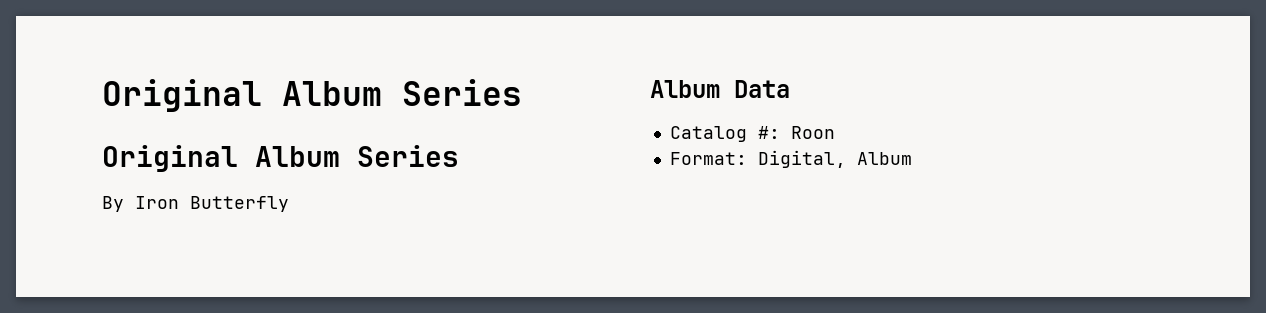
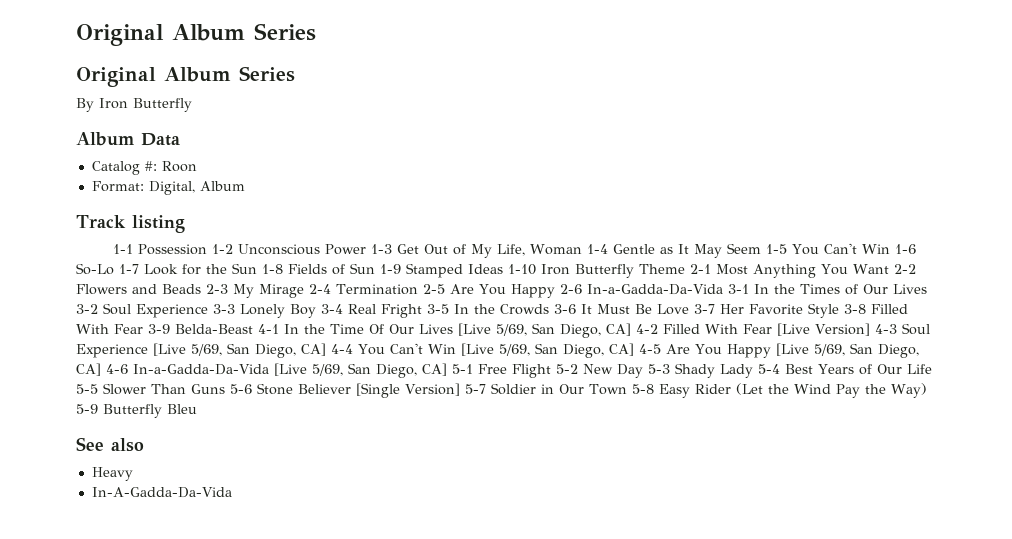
+ Track listing
+ 1-1 Possession 1-2 Unconscious Power 1-3 Get Out of My Life, Woman 1-4 Gentle as It May Seem 1-5 You Can't Win 1-6 So-Lo 1-7 Look for the Sun 1-8 Fields of Sun 1-9 Stamped Ideas 1-10 Iron Butterfly Theme 2-1 Most Anything You Want 2-2 Flowers and Beads 2-3 My Mirage 2-4 Termination 2-5 Are You Happy 2-6 In-a-Gadda-Da-Vida 3-1 In the Times of Our Lives 3-2 Soul Experience 3-3 Lonely Boy 3-4 Real Fright 3-5 In the Crowds 3-6 It Must Be Love 3-7 Her Favorite Style 3-8 Filled With Fear 3-9 Belda-Beast 4-1 In the Time Of Our Lives [Live 5/69, San Diego, CA] 4-2 Filled With Fear [Live Version] 4-3 Soul Experience [Live 5/69, San Diego, CA] 4-4 You Can't Win [Live 5/69, San Diego, CA] 4-5 Are You Happy [Live 5/69, San Diego, CA] 4-6 In-a-Gadda-Da-Vida [Live 5/69, San Diego, CA] 5-1 Free Flight 5-2 New Day 5-3 Shady Lady 5-4 Best Years of Our Life 5-5 Slower Than Guns 5-6 Stone Believer [Single Version] 5-7 Soldier in Our Town 5-8 Easy Rider (Let the Wind Pay the Way) 5-9 Butterfly Bleu
+ See also
+ Heavy
+ In-A-Gadda-Da-Vida

